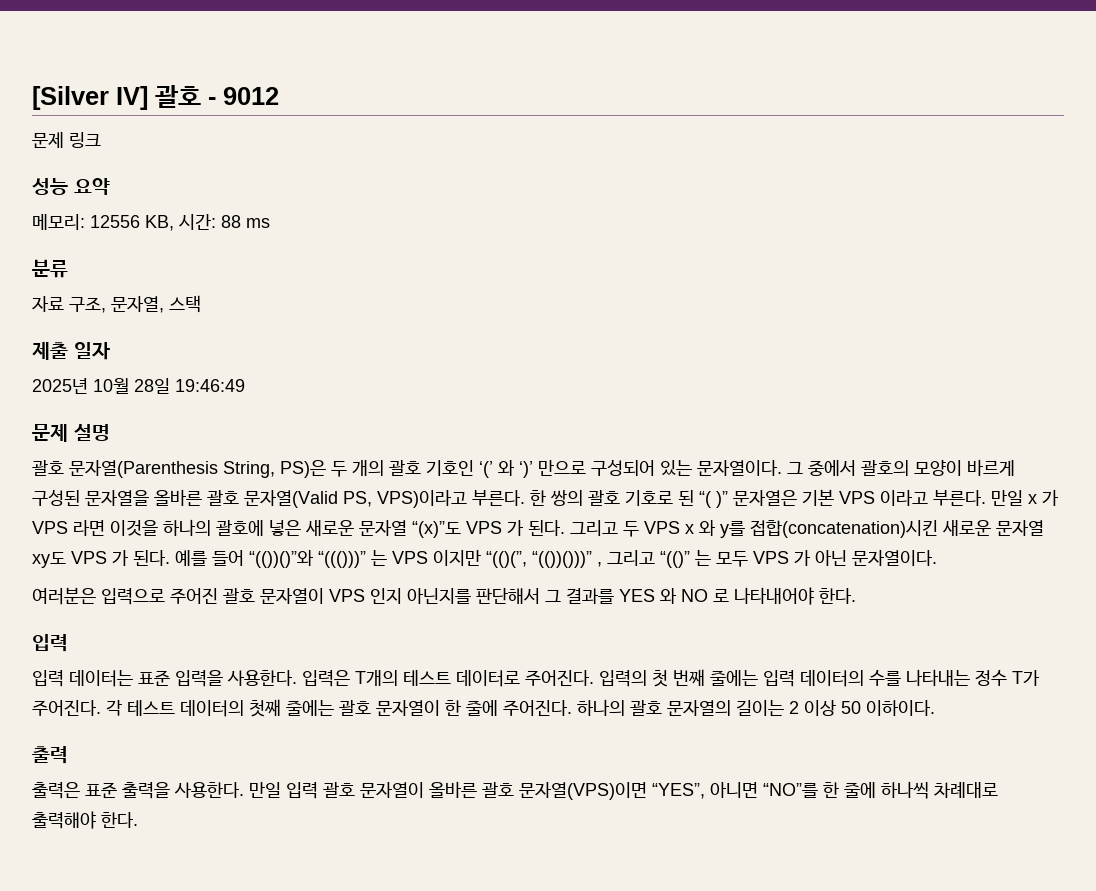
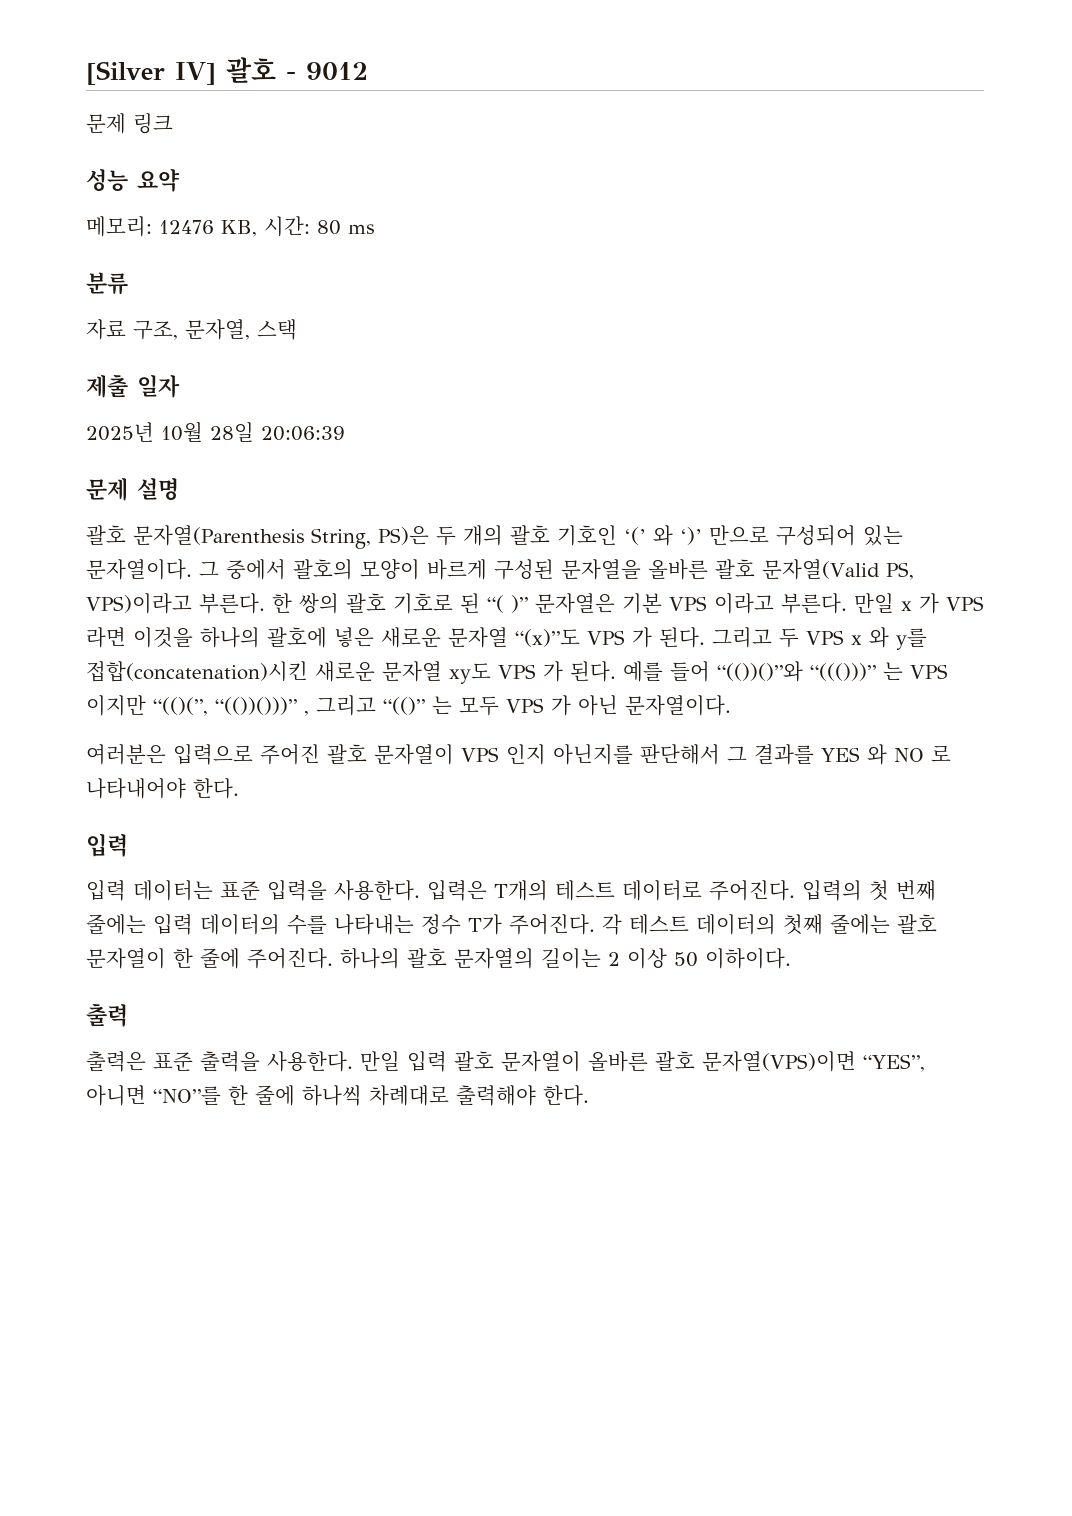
- 메모리: 12556 KB, 시간: 88 ms
+ 메모리: 12476 KB, 시간: 80 ms
- 2025년 10월 28일 19:46:49
+ 2025년 10월 28일 20:06:39

